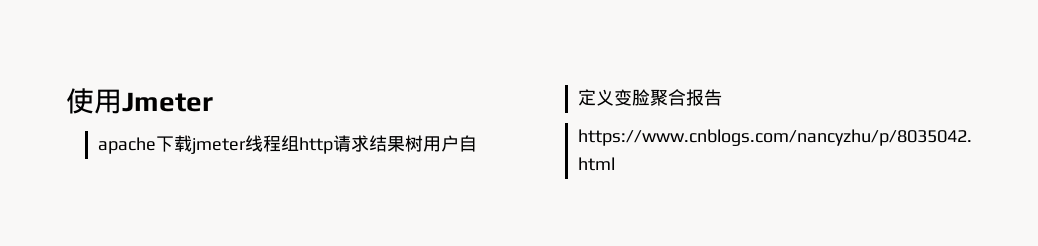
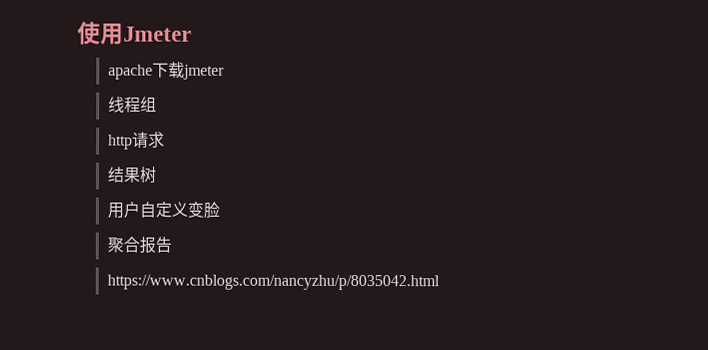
- apache下载jmeter线程组http请求结果树用户自定义变脸聚合报告
+ apache下载jmeter
+ 线程组
+ http请求
+ 结果树
+ 用户自定义变脸
+ 聚合报告

